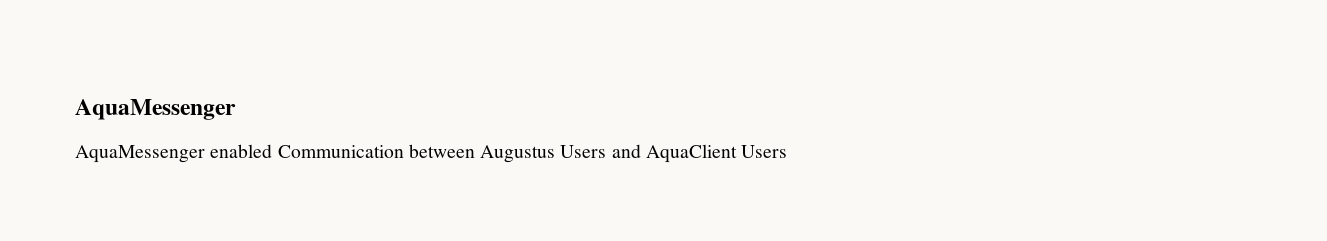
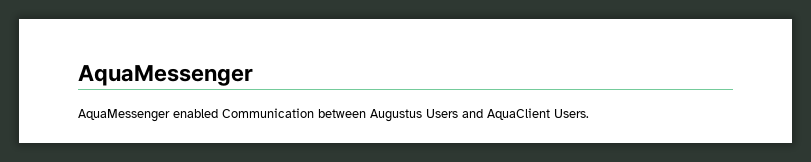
- AquaMessenger enabled Communication between Augustus Users and AquaClient Users
+ AquaMessenger enabled Communication between Augustus Users and AquaClient Users.

